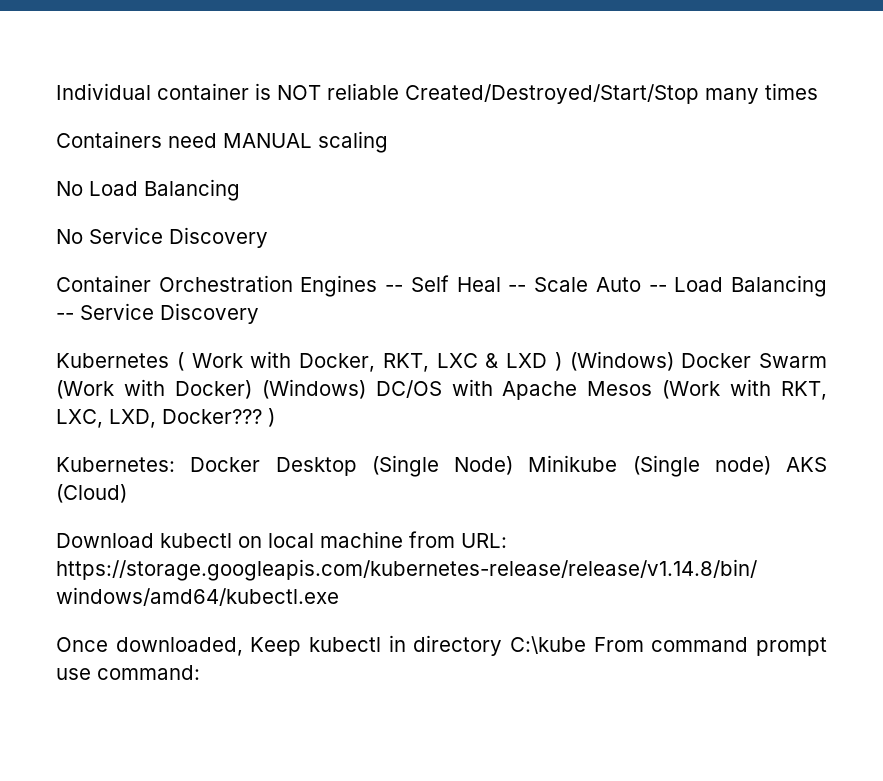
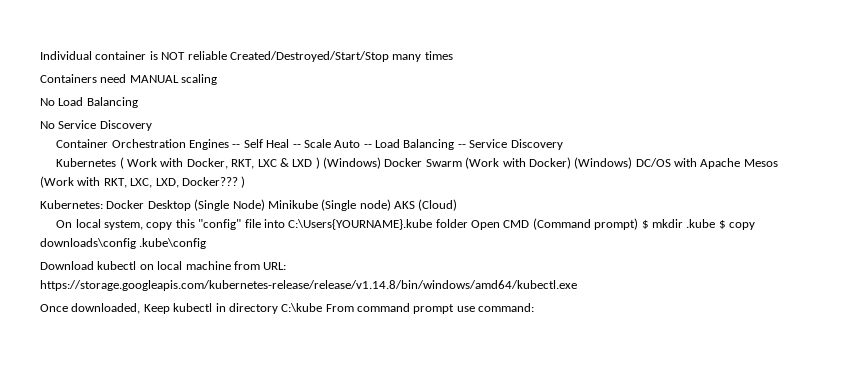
+ On local system, copy this "config" file into C:\Users{YOURNAME}.kube folder Open CMD (Command prompt) $ mkdir .kube $ copy downloads\config .kube\config

